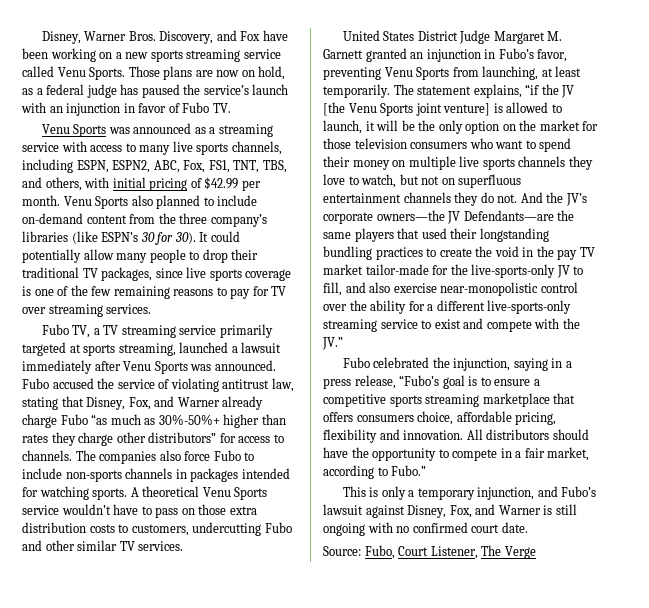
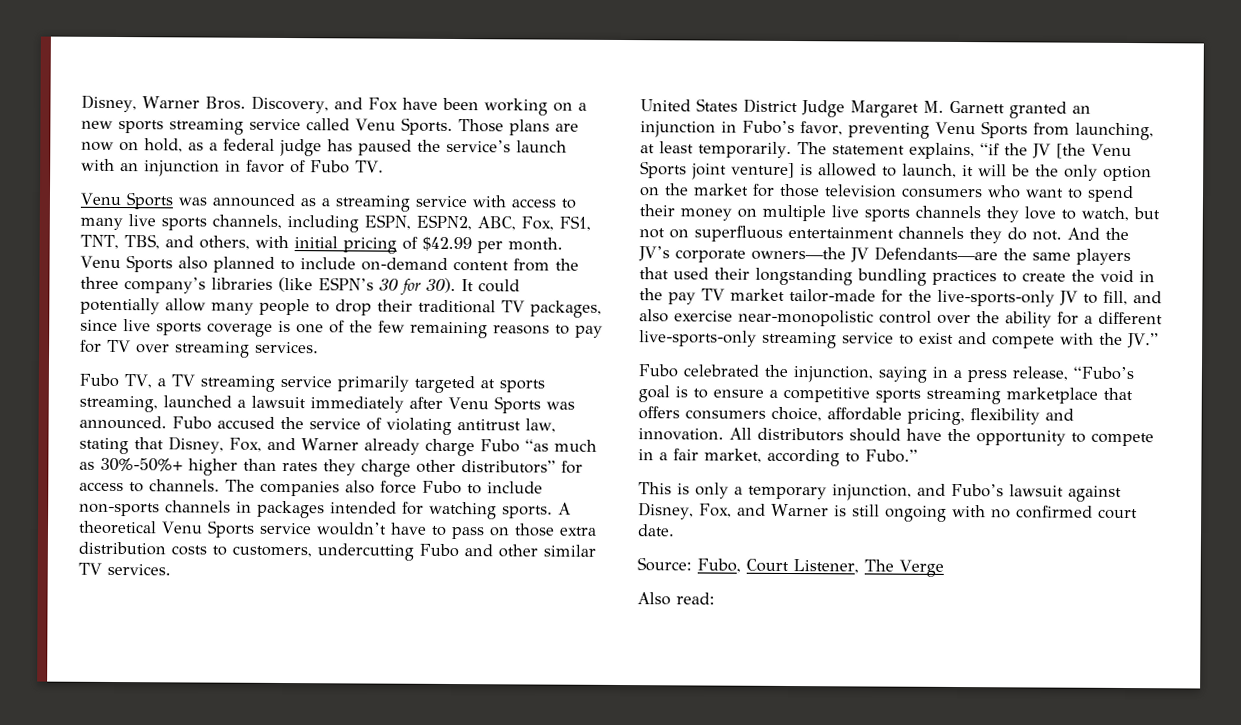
+ Also read:

